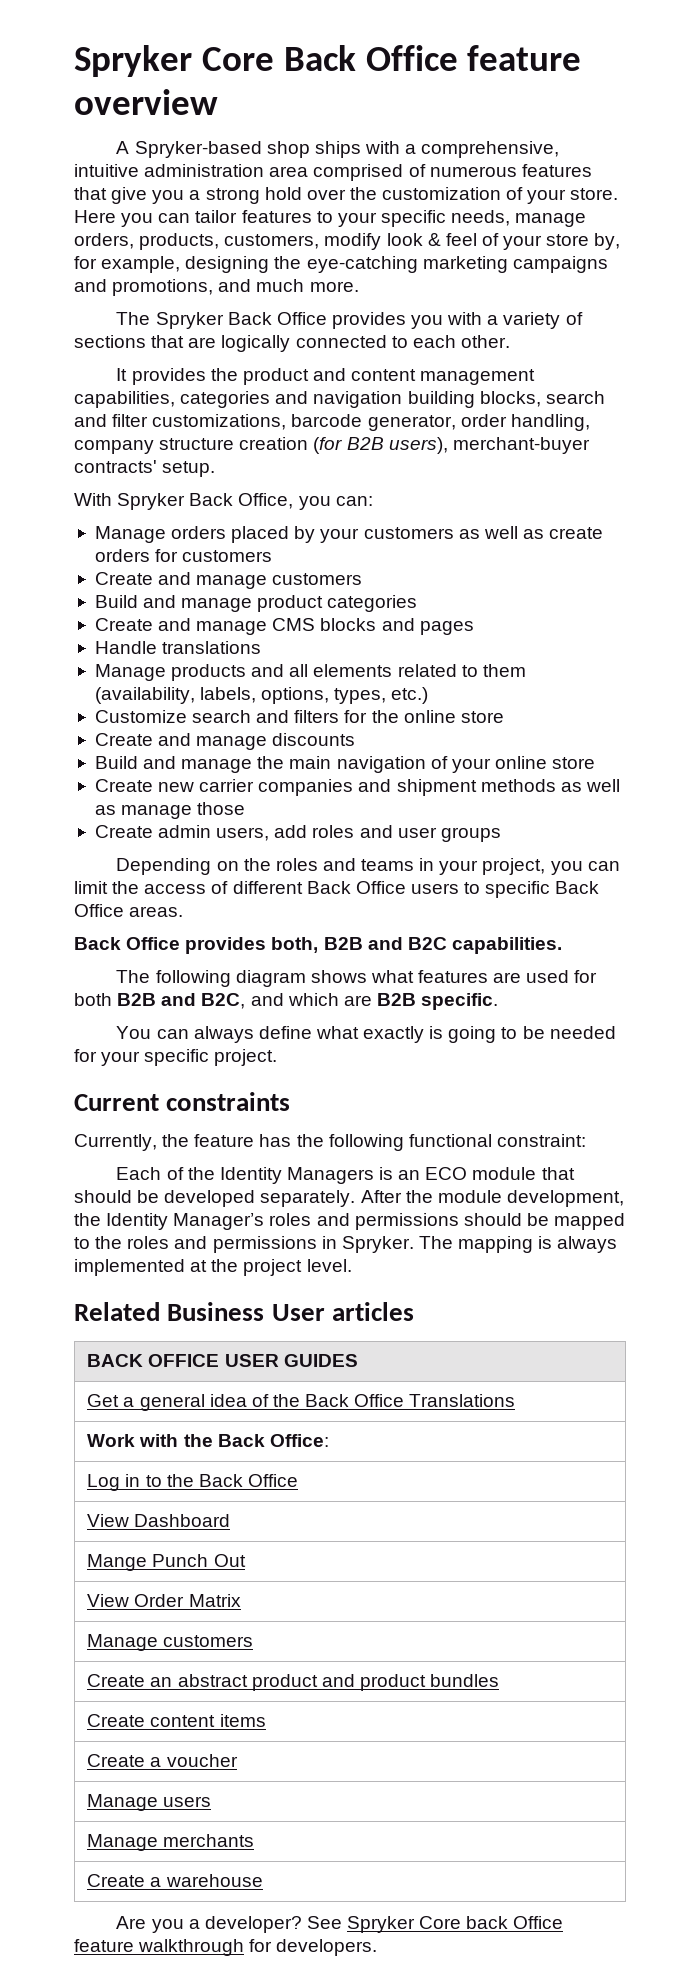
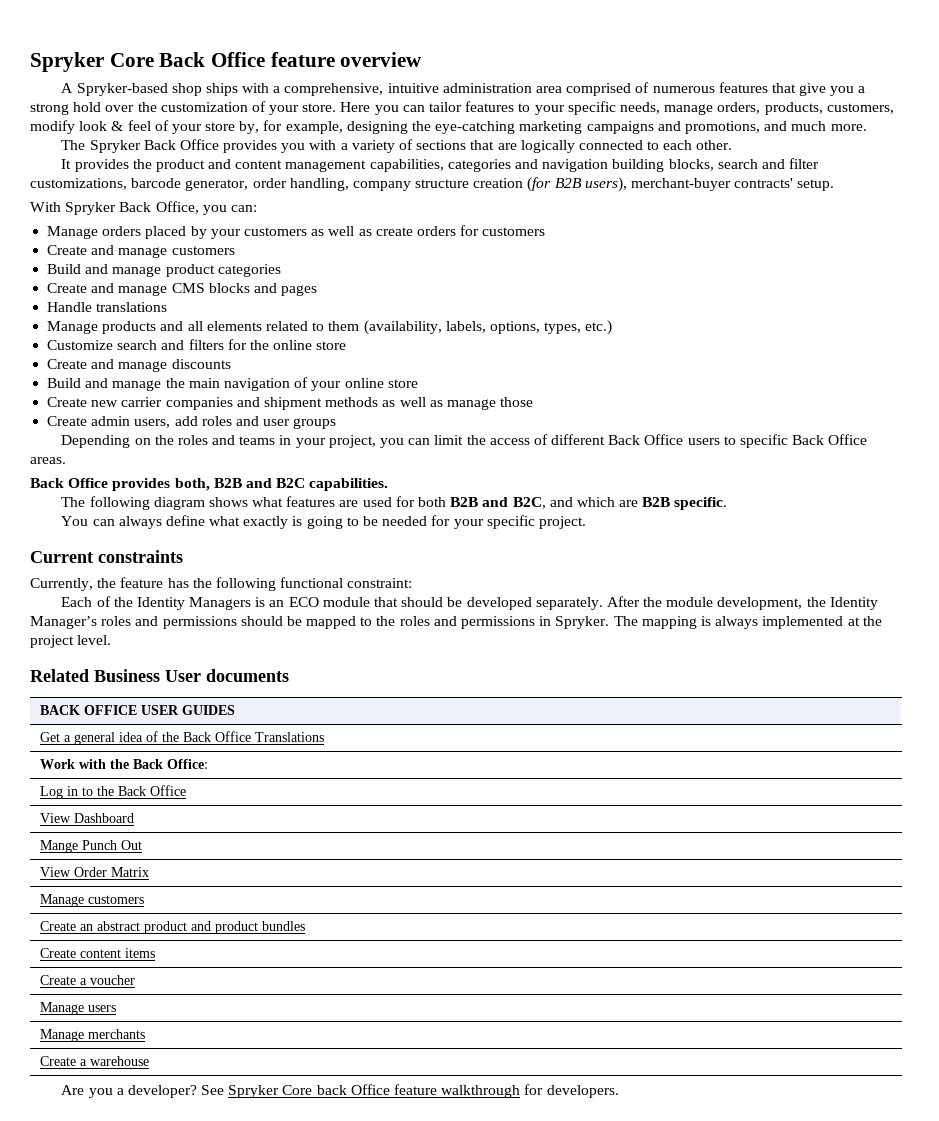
- Related Business User articles
+ Related Business User documents

